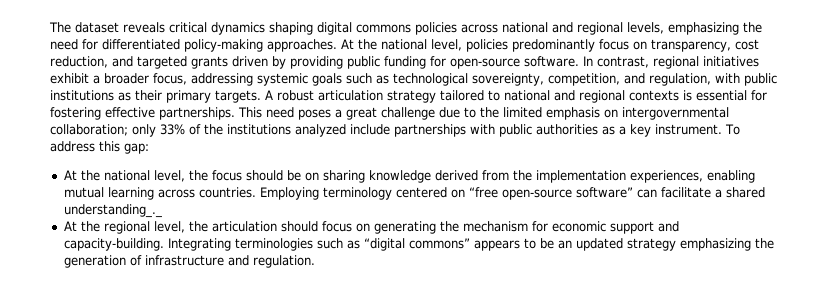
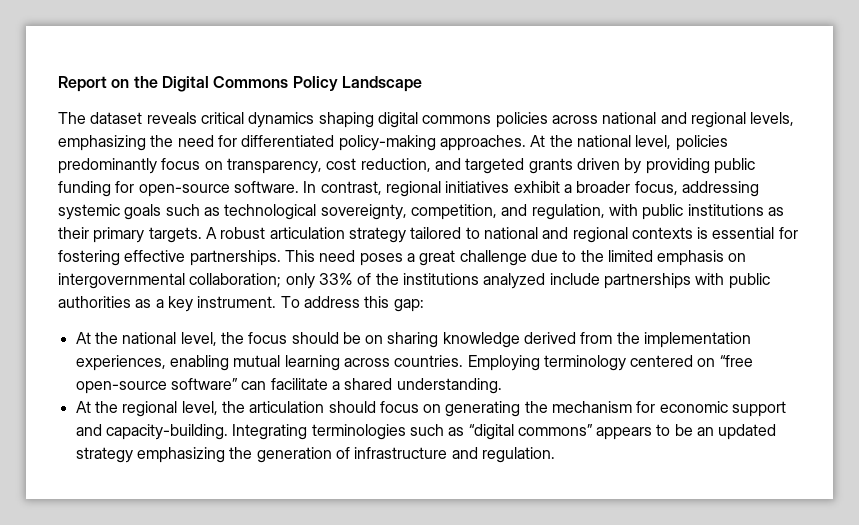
+ Report on the Digital Commons Policy Landscape
- Employing terminology centered on “free open-source software” can facilitate a shared understanding_._
+ Employing terminology centered on “free open-source software” can facilitate a shared understanding.

